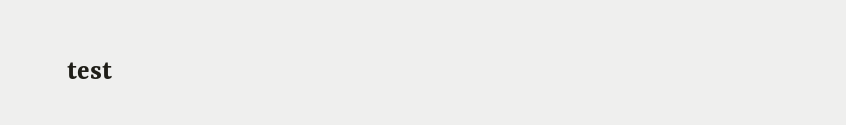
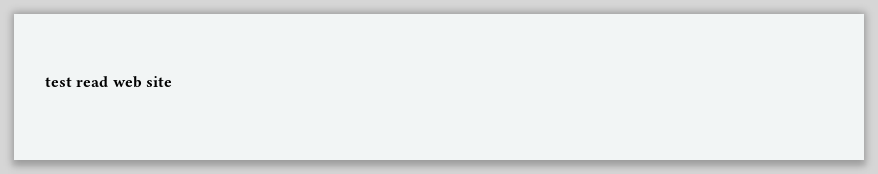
- test
+ test read web site

